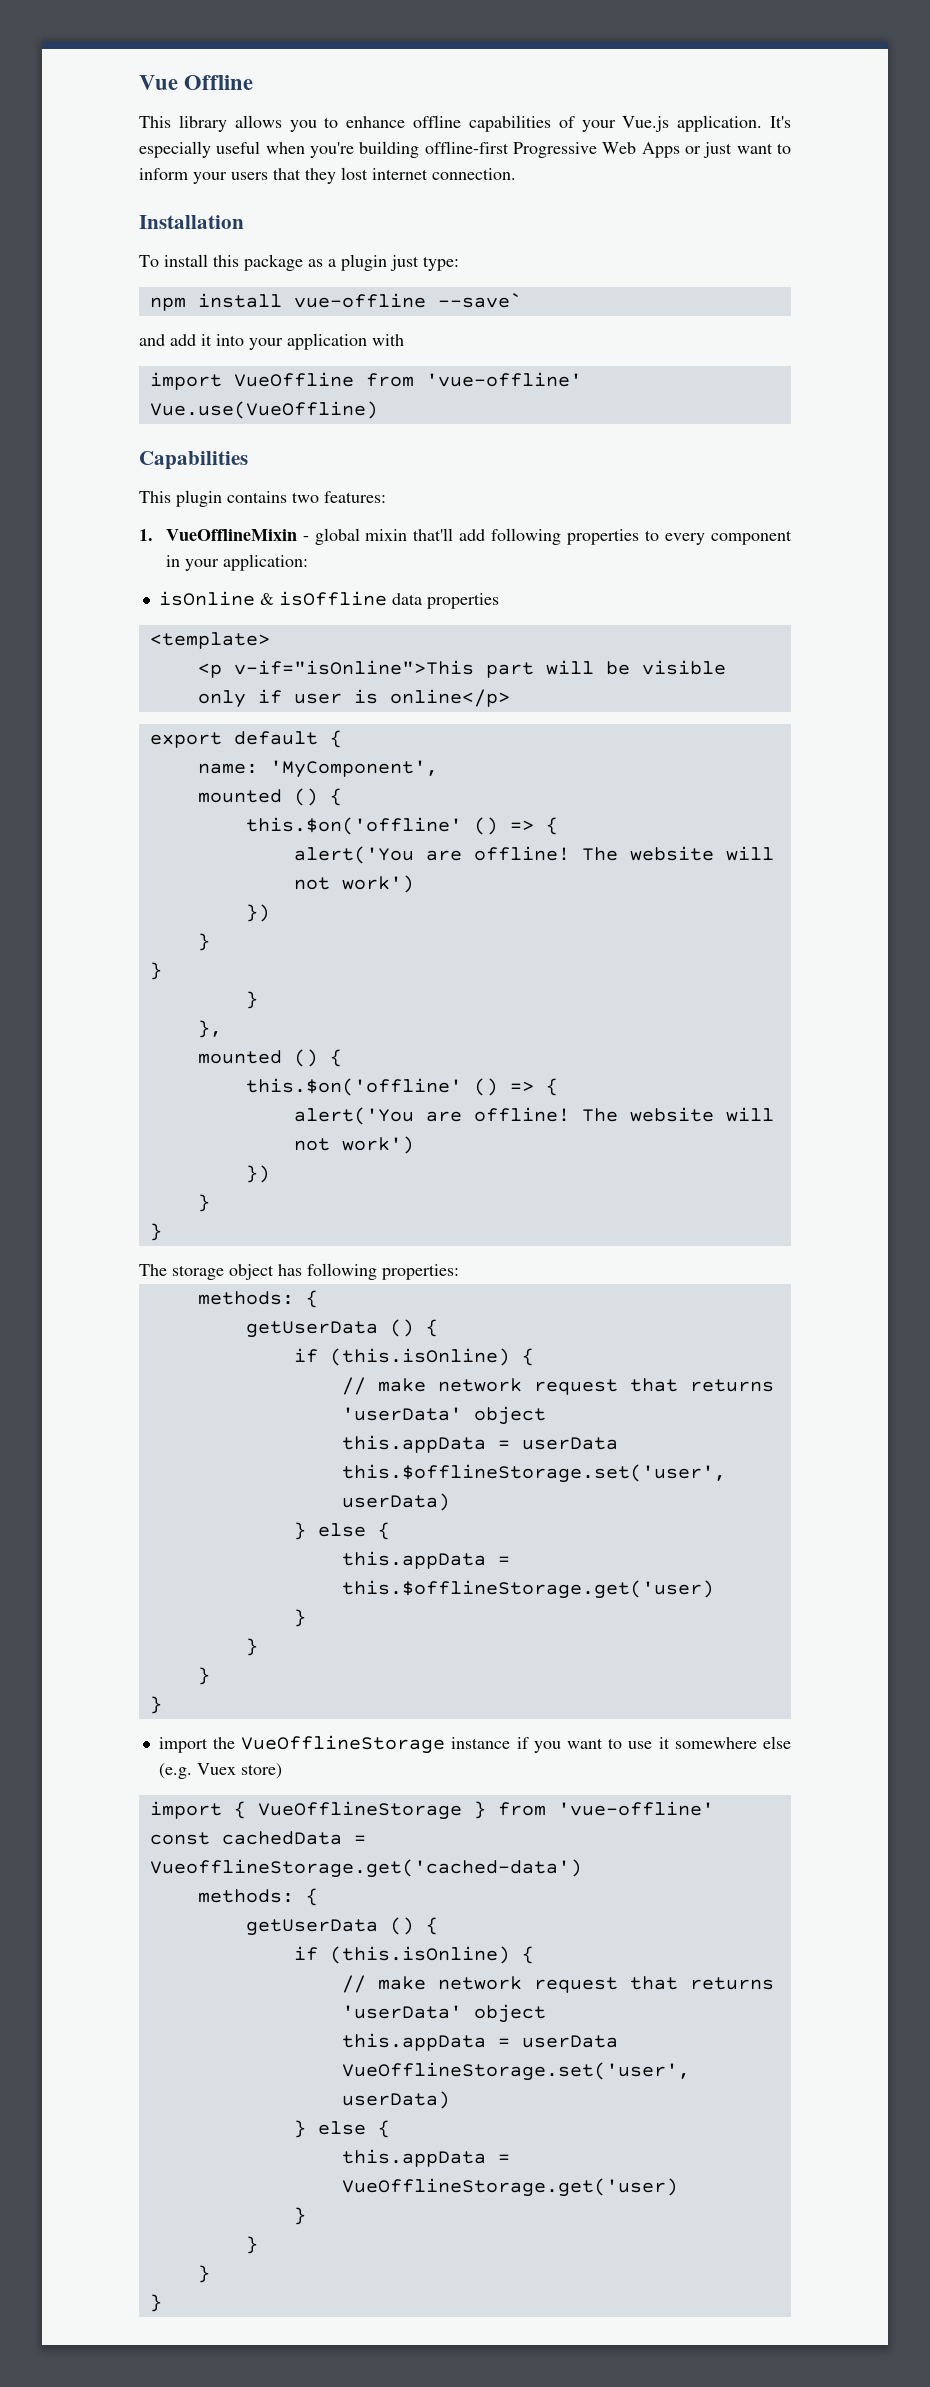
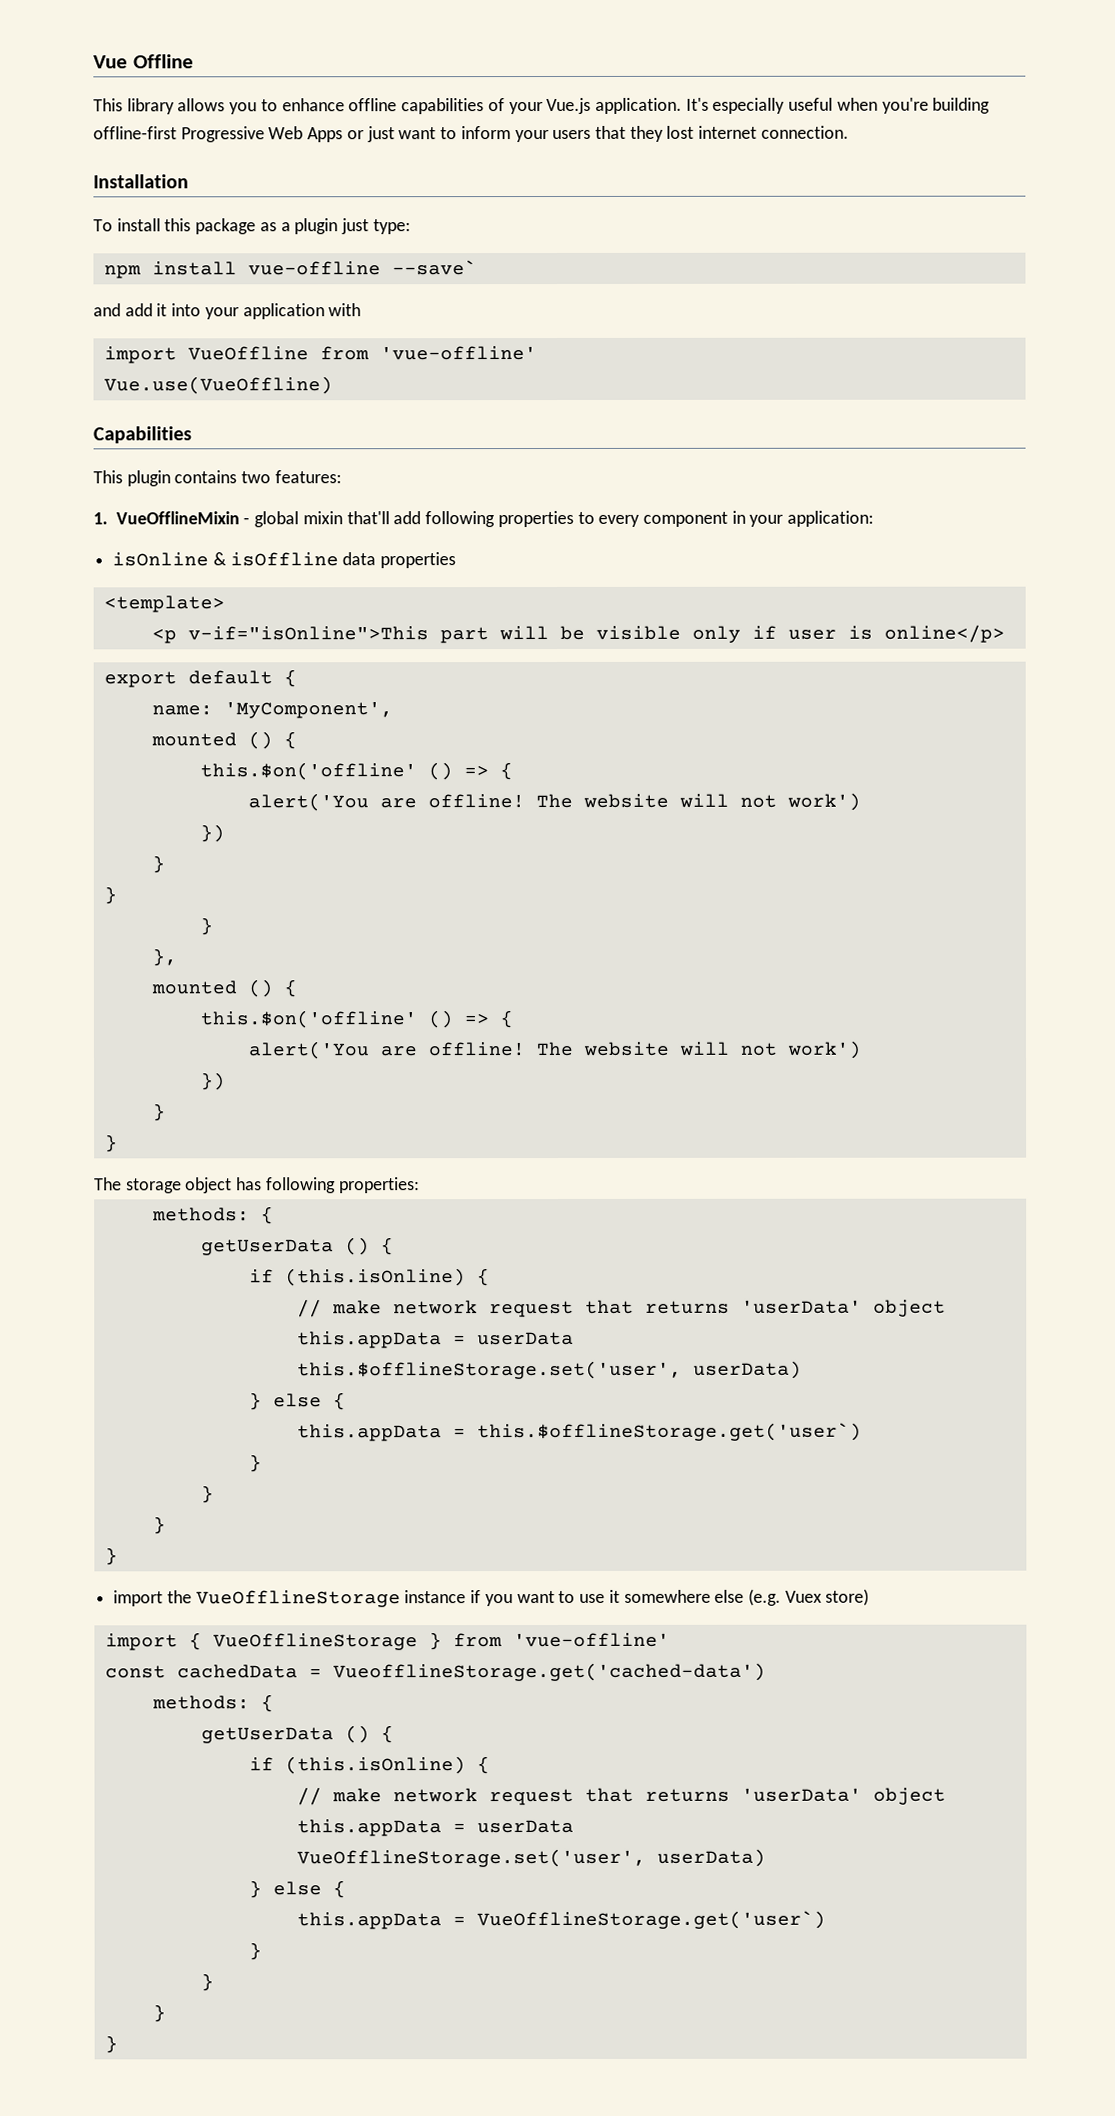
- this.appData = this.$offlineStorage.get('user)
+ this.appData = this.$offlineStorage.get('user`)
- this.appData = VueOfflineStorage.get('user)
+ this.appData = VueOfflineStorage.get('user`)

